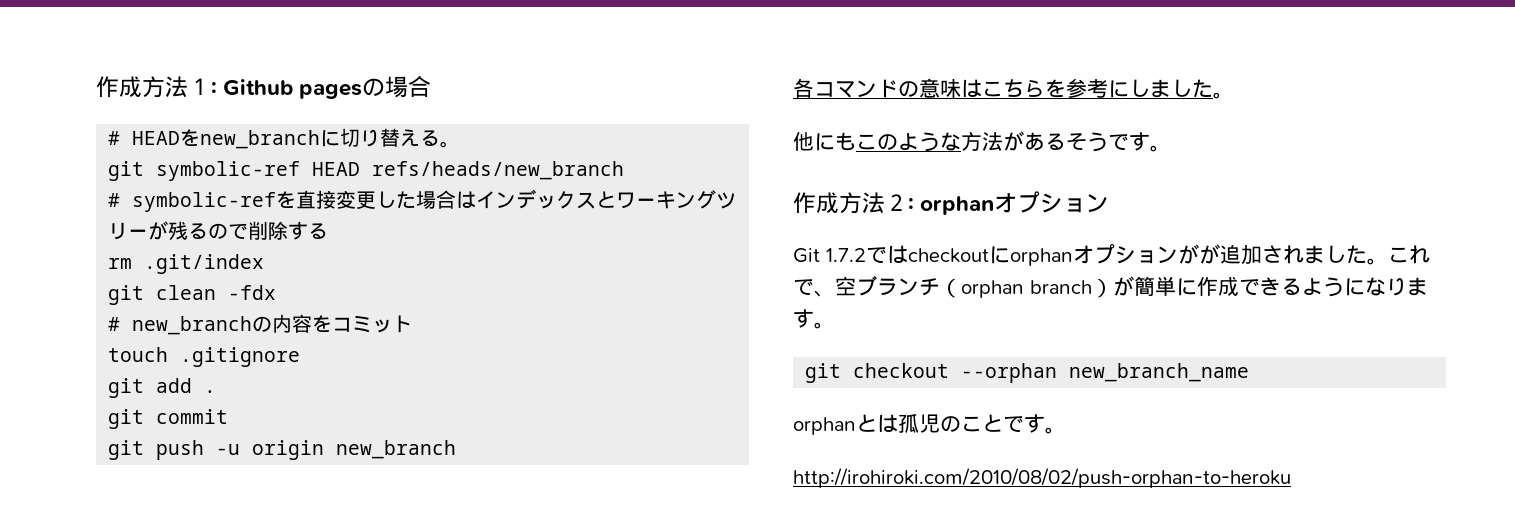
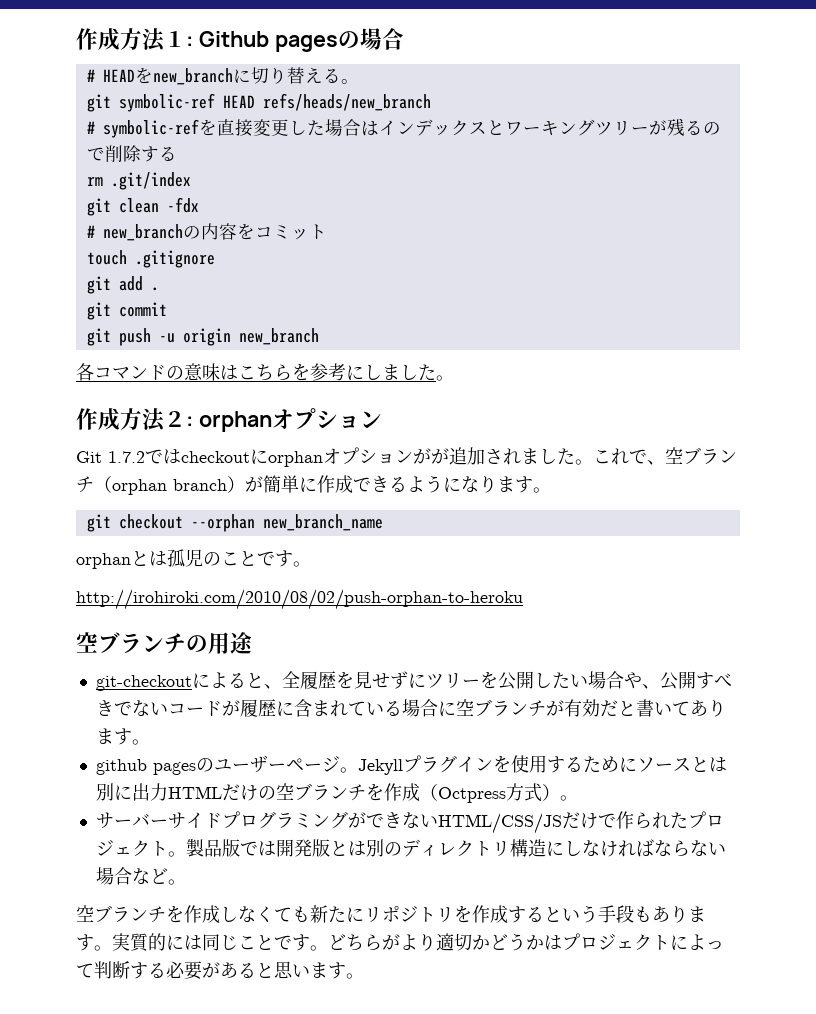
- 他にもこのような方法があるそうです。
+ 空ブランチの用途
+ git-checkoutによると、全履歴を見せずにツリーを公開したい場合や、公開すべきでないコードが履歴に含まれている場合に空ブランチが有効だと書いてあります。
+ github pagesのユーザーページ。Jekyllプラグインを使用するためにソースとは別に出力HTMLだけの空ブランチを作成（Octpress方式）。
+ サーバーサイドプログラミングができないHTML/CSS/JSだけで作られたプロジェクト。製品版では開発版とは別のディレクトリ構造にしなければならない場合など。
+ 空ブランチを作成しなくても新たにリポジトリを作成するという手段もあります。実質的には同じことです。どちらがより適切かどうかはプロジェクトによって判断する必要があると思います。

